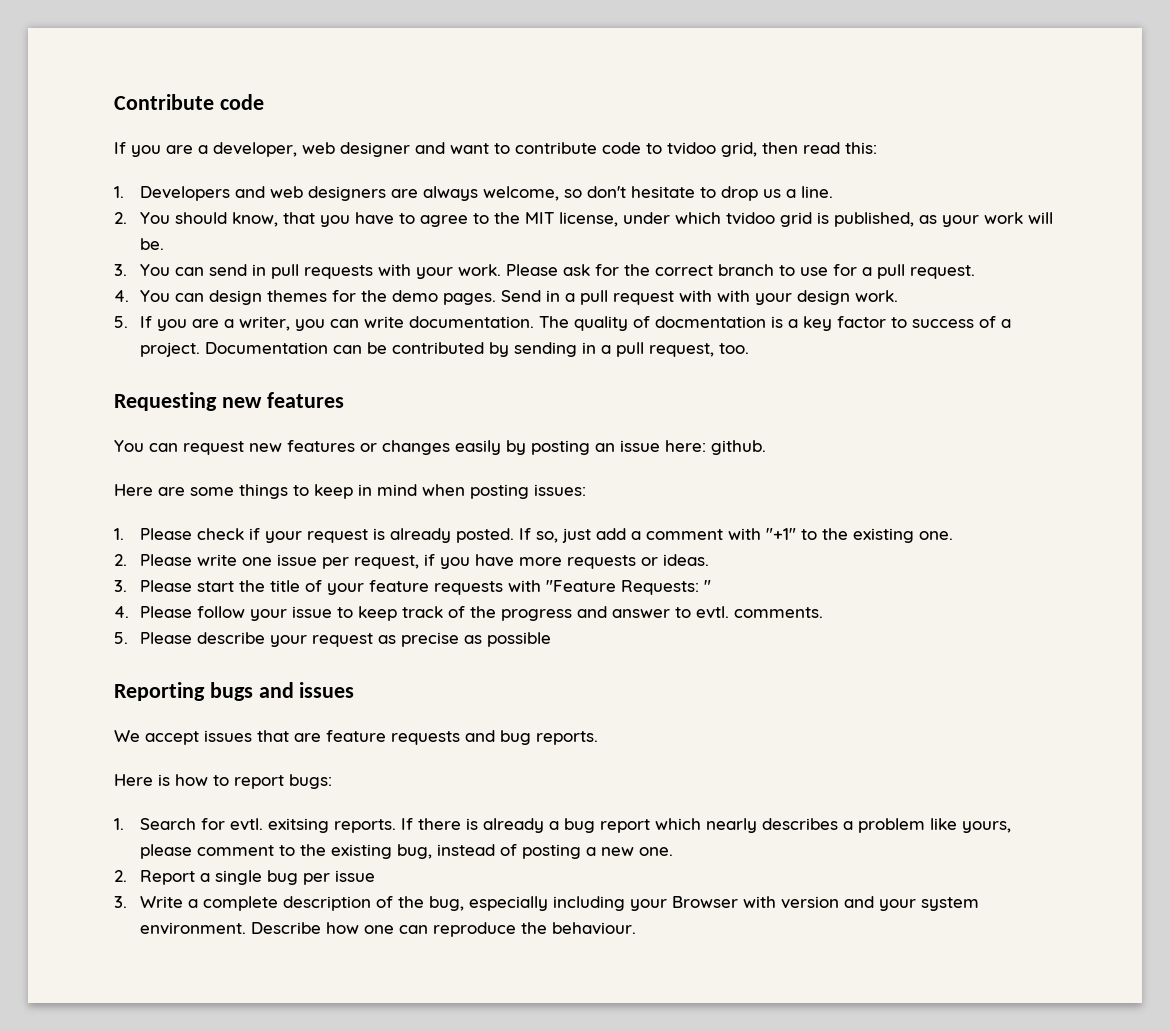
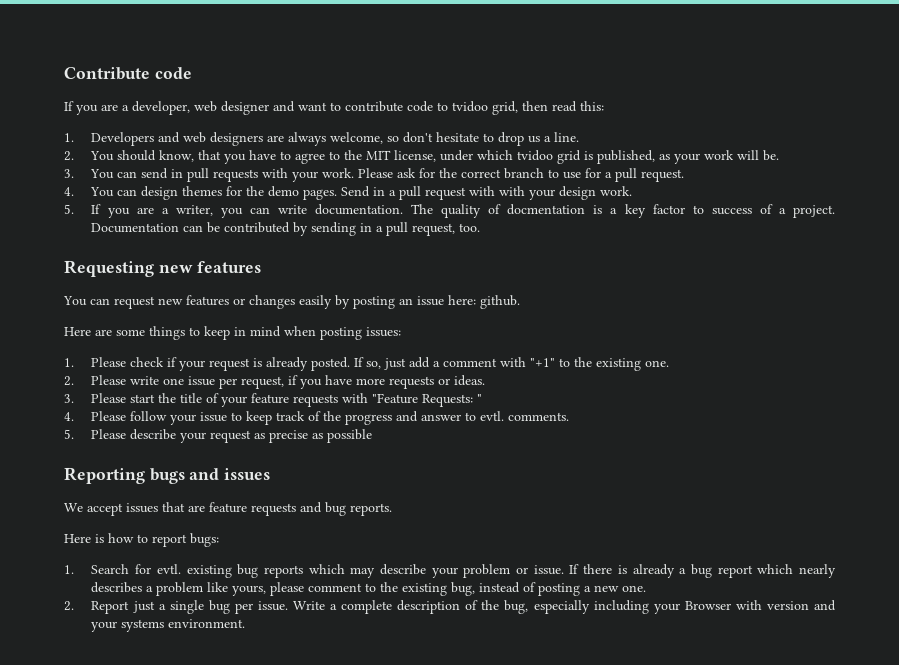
- 1. Search for evtl. exitsing reports.
+ 1. Search for evtl. existing bug reports which may describe your problem or issue.
- 2. Report a single bug per issue
- 3. Write a complete description of the bug, especially including your Browser with version and your system environment. Describe how one can reproduce the behaviour.
+ 2. Report just a single bug per issue. Write a complete description of the bug, especially including your Browser with version and your systems environment.

